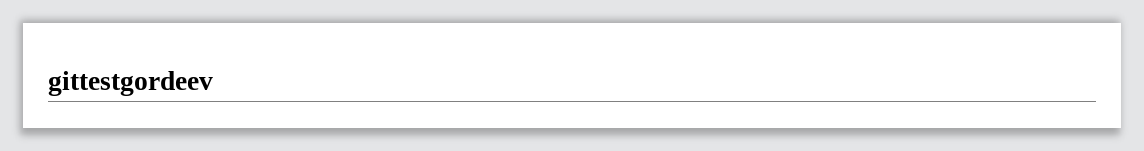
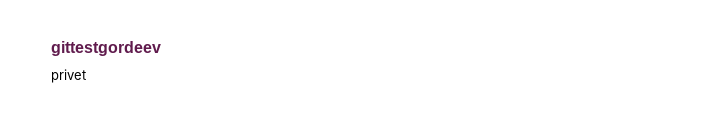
+ privet

